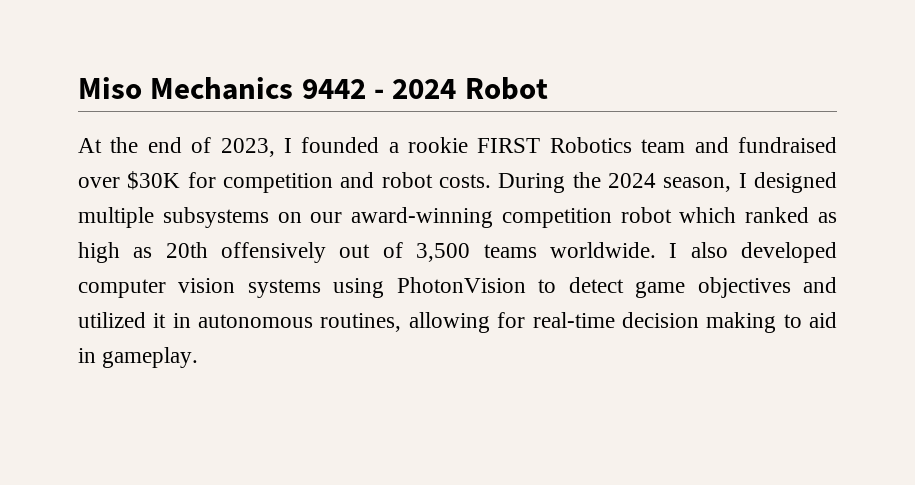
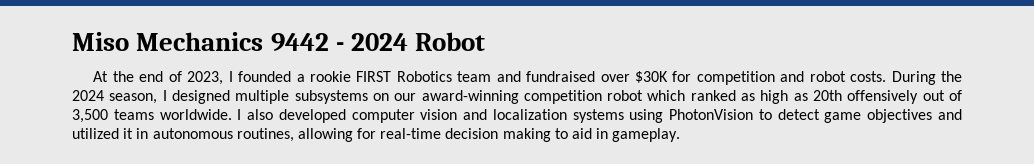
- I also developed computer vision systems using PhotonVision to detect game objectives and utilized it in autonomous routines, allowing for real-time decision making to aid in gameplay.
+ I also developed computer vision and localization systems using PhotonVision to detect game objectives and utilized it in autonomous routines, allowing for real-time decision making to aid in gameplay.

